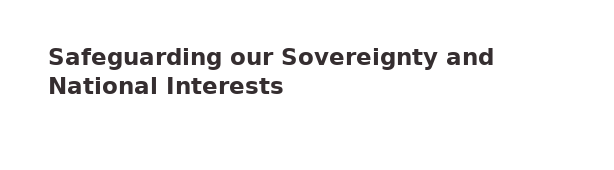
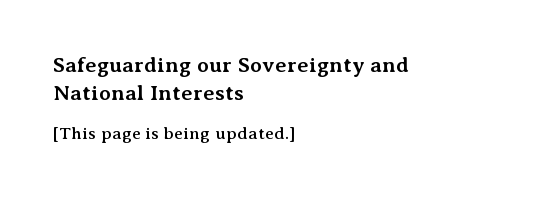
+ [This page is being updated.]

